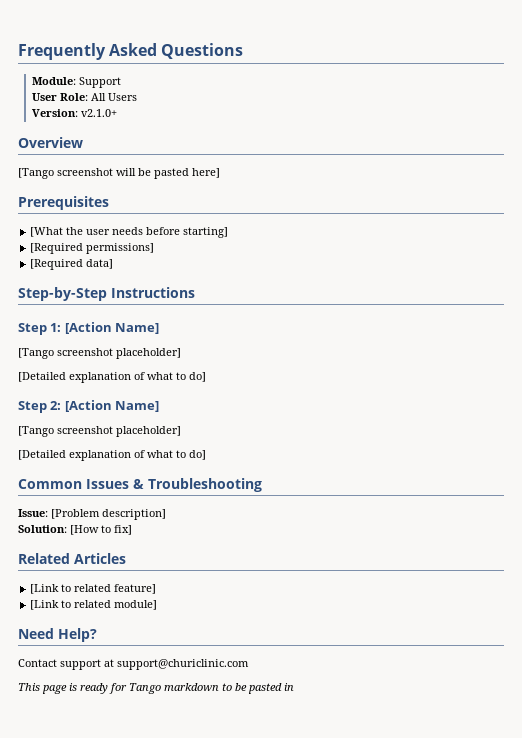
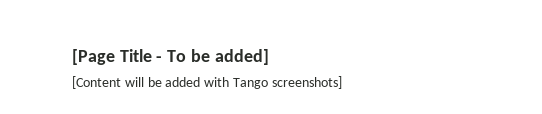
- Frequently Asked Questions
- Module: Support
- User Role: All Users
- Version: v2.1.0+
- Overview
- [Tango screenshot will be pasted here]
- Prerequisites
- [What the user needs before starting]
- [Required permissions]
- [Required data]
- Step-by-Step Instructions
- Step 1: [Action Name]
- [Tango screenshot placeholder]
- [Detailed explanation of what to do]
- Step 2: [Action Name]
- [Tango screenshot placeholder]
- [Detailed explanation of what to do]
- Common Issues & Troubleshooting
- Issue: [Problem description]
- Solution: [How to fix]
- Related Articles
- [Link to related feature]
- [Link to related module]
- Need Help?
- Contact support at support@churiclinic.com
- This page is ready for Tango markdown to be pasted in
+ [Page Title - To be added]
+ [Content will be added with Tango screenshots]

